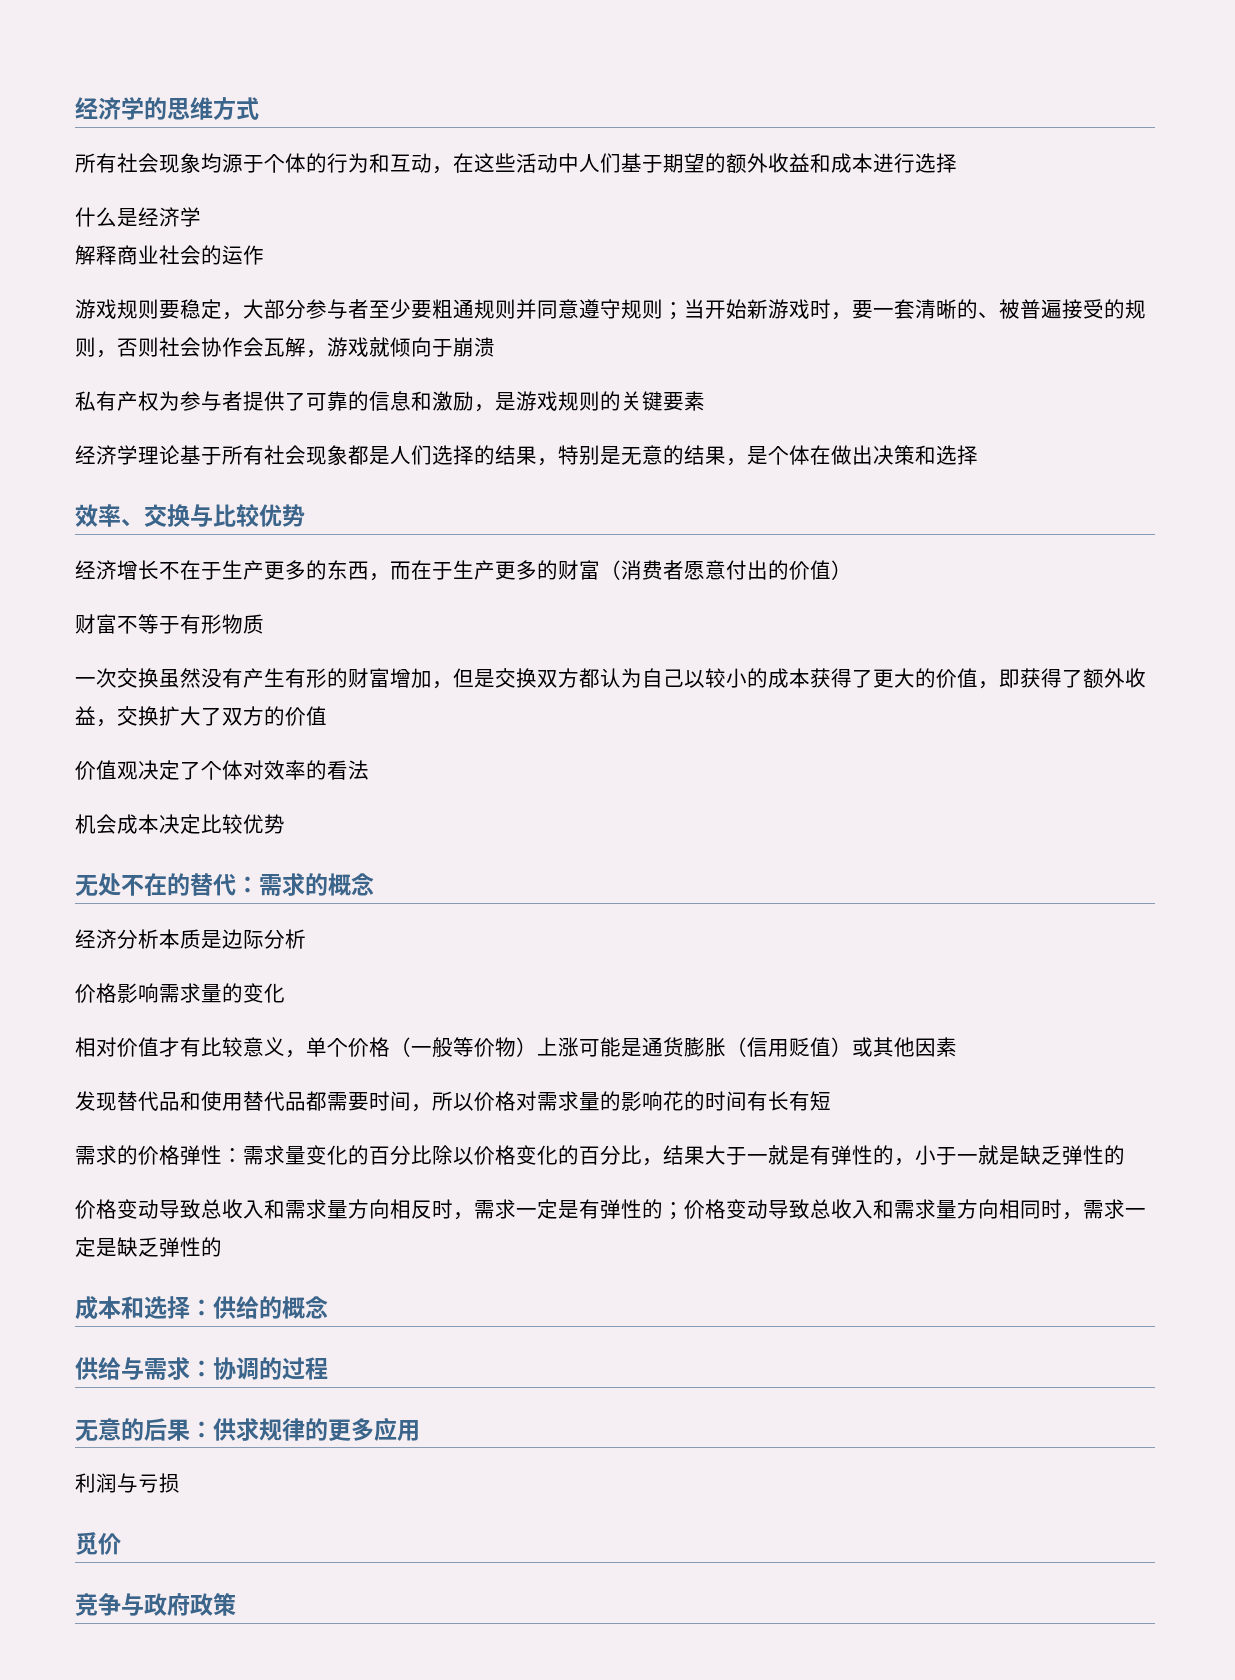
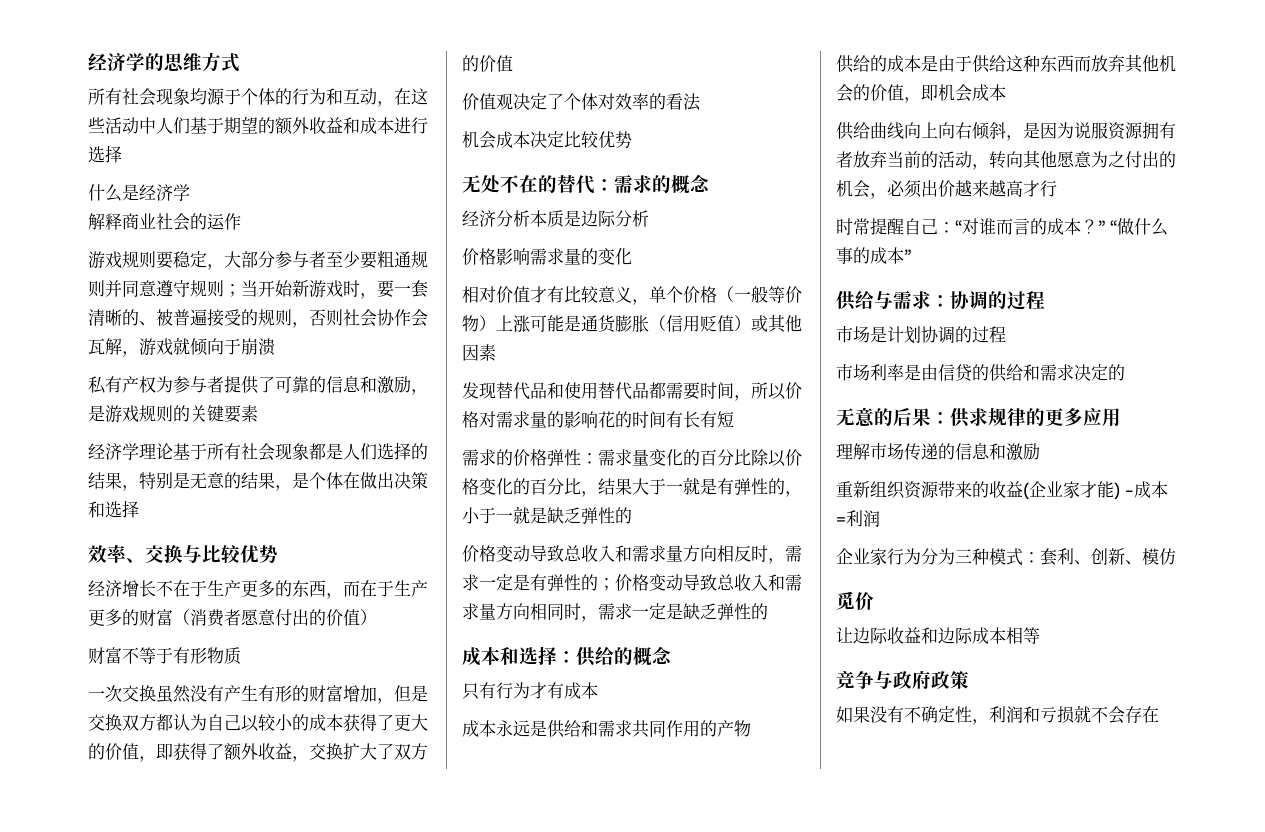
+ 只有行为才有成本
+ 成本永远是供给和需求共同作用的产物
+ 供给的成本是由于供给这种东西而放弃其他机会的价值，即机会成本
+ 供给曲线向上向右倾斜，是因为说服资源拥有者放弃当前的活动，转向其他愿意为之付出的机会，必须出价越来越高才行
+ 时常提醒自己：“对谁而言的成本？” “做什么事的成本”
+ 市场是计划协调的过程
+ 市场利率是由信贷的供给和需求决定的
- 利润与亏损
+ 理解市场传递的信息和激励
+ 重新组织资源带来的收益(企业家才能) -成本=利润
+ 企业家行为分为三种模式：套利、创新、模仿
  觅价
+ 让边际收益和边际成本相等
  竞争与政府政策
+ 如果没有不确定性，利润和亏损就不会存在

